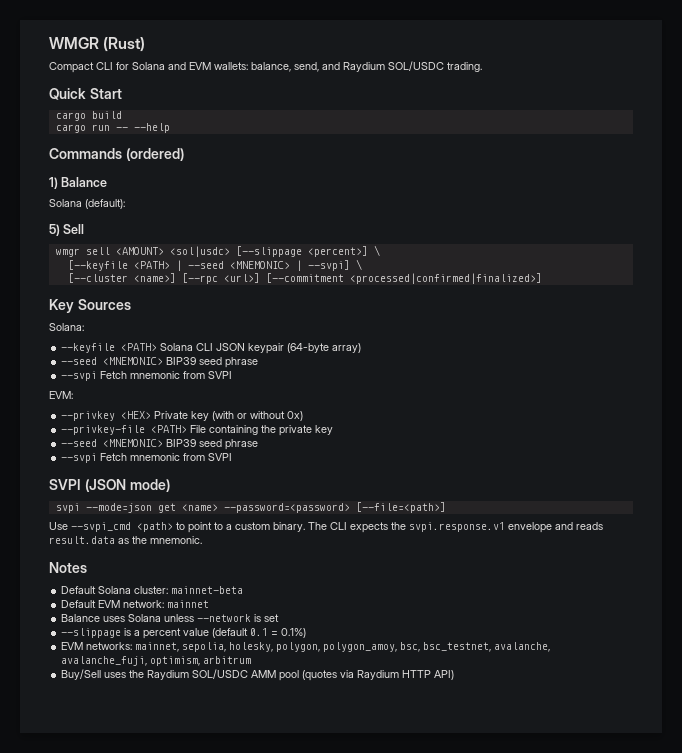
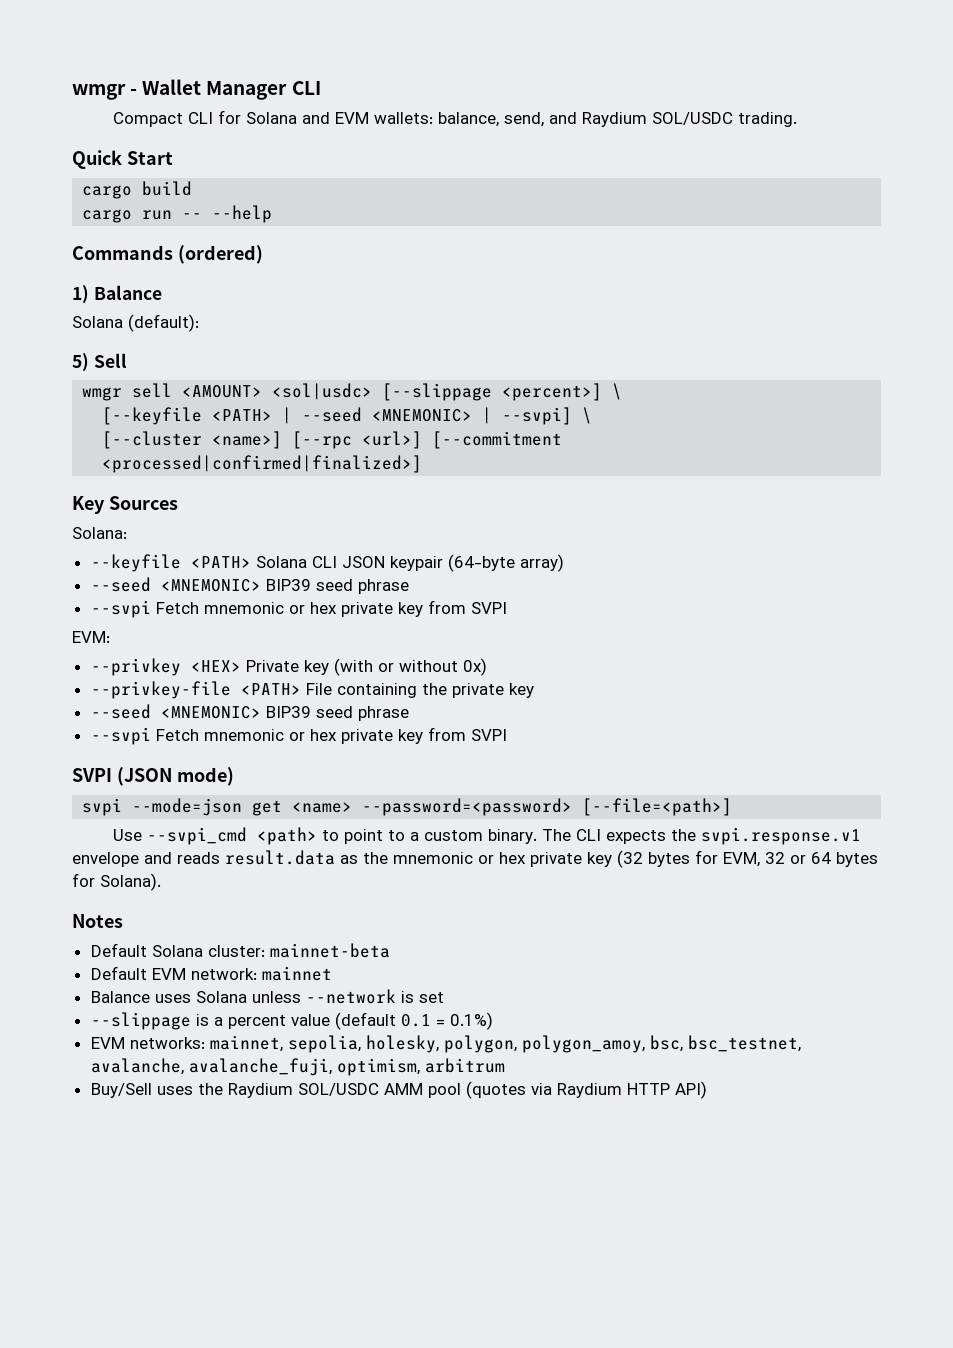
- WMGR (Rust)
+ wmgr - Wallet Manager CLI
  --keyfile <PATH> Solana CLI JSON keypair (64-byte array)
  --seed <MNEMONIC> BIP39 seed phrase
- --svpi Fetch mnemonic from SVPI
+ --svpi Fetch mnemonic or hex private key from SVPI
  --privkey-file <PATH> File containing the private key
  --seed <MNEMONIC> BIP39 seed phrase
- --svpi Fetch mnemonic from SVPI
+ --svpi Fetch mnemonic or hex private key from SVPI
- The CLI expects the svpi.response.v1 envelope and reads result.data as the mnemonic.
+ The CLI expects the svpi.response.v1 envelope and reads result.data as the mnemonic or hex private key (32 bytes for EVM, 32 or 64 bytes for Solana).

